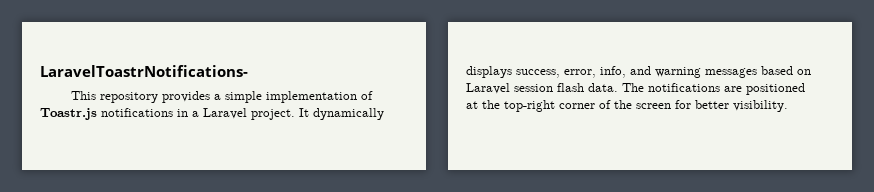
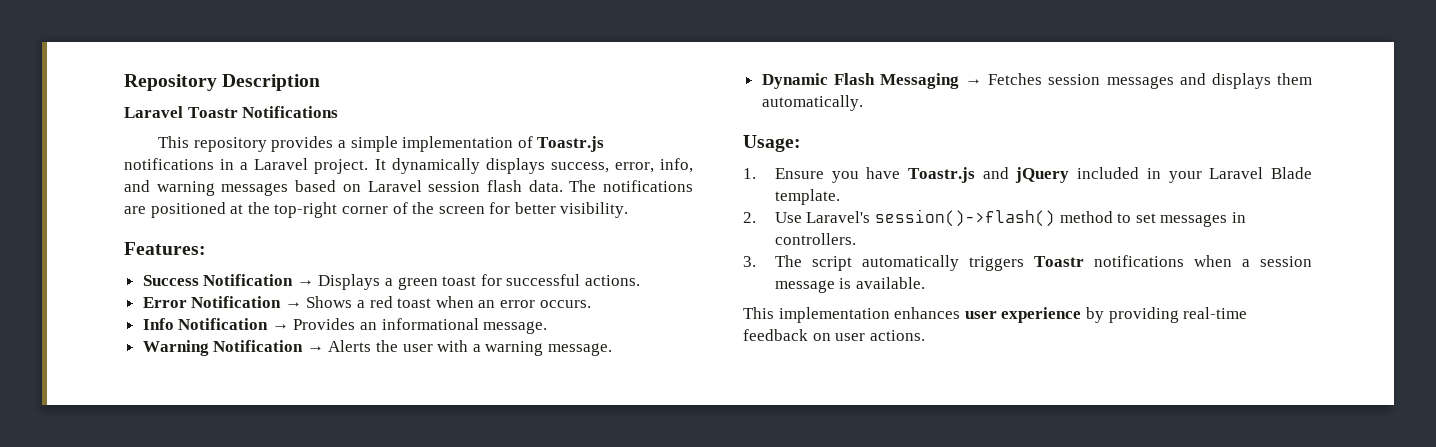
- LaravelToastrNotifications-
+ Repository Description
+ Laravel Toastr Notifications
+ Features:
+ Success Notification → Displays a green toast for successful actions.
+ Error Notification → Shows a red toast when an error occurs.
+ Info Notification → Provides an informational message.
+ Warning Notification → Alerts the user with a warning message.
+ Dynamic Flash Messaging → Fetches session messages and displays them automatically.
+ Usage:
+ 1. Ensure you have Toastr.js and jQuery included in your Laravel Blade template.
+ 2. Use Laravel's session()->flash() method to set messages in controllers.
+ 3. The script automatically triggers Toastr notifications when a session message is available.
+ This implementation enhances user experience by providing real-time feedback on user actions.

